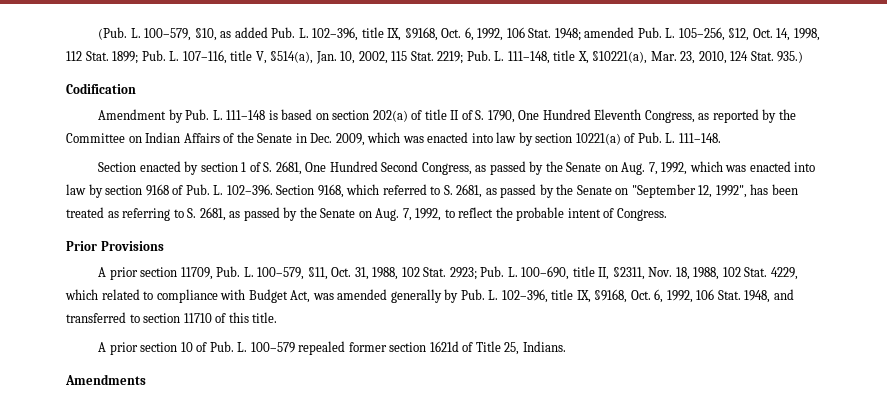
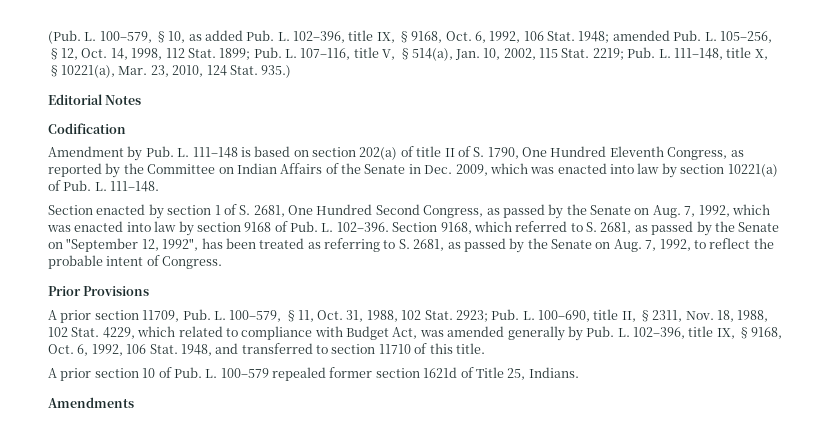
+ Editorial Notes

